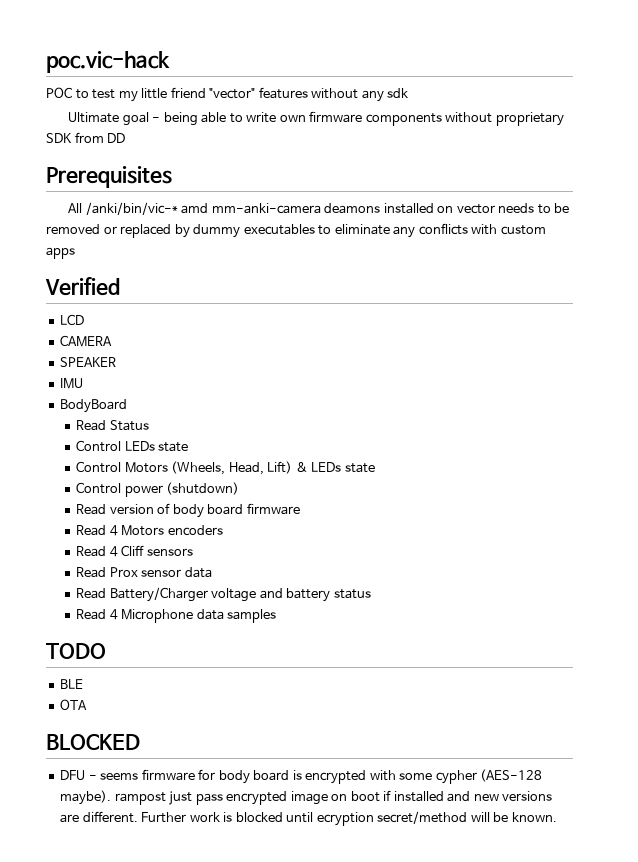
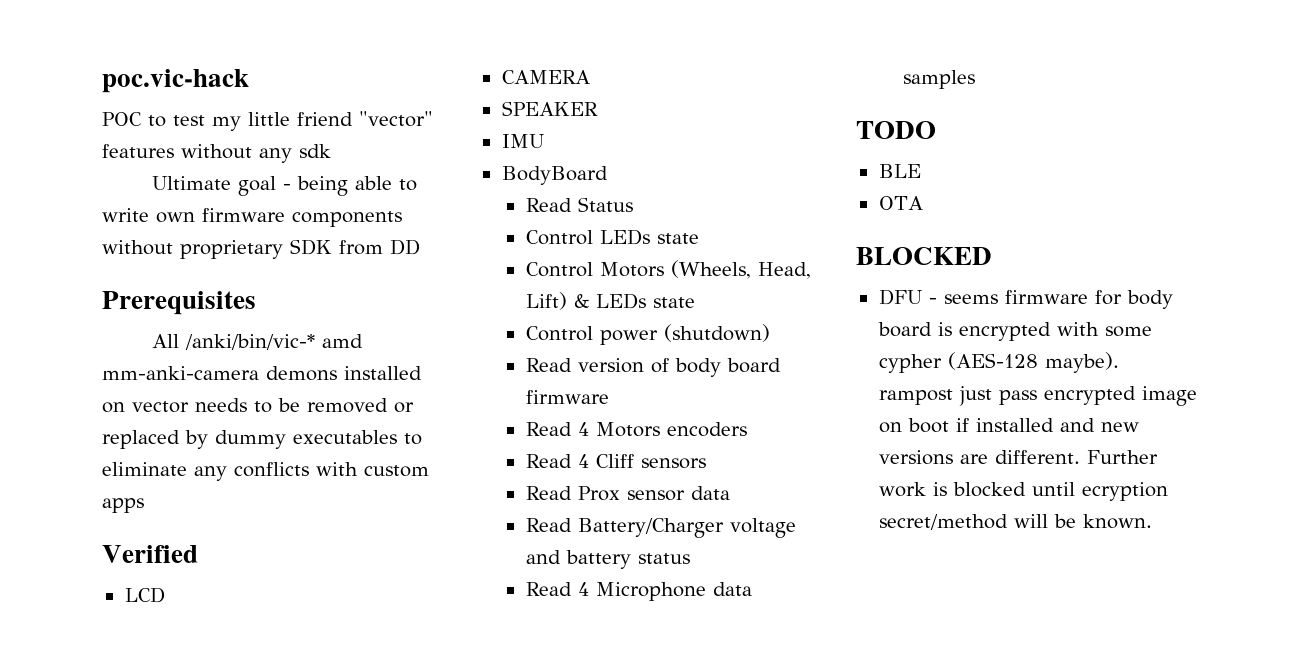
- All /anki/bin/vic-* amd mm-anki-camera deamons installed on vector needs to be removed or replaced by dummy executables to eliminate any conflicts with custom apps
+ All /anki/bin/vic-* amd mm-anki-camera demons installed on vector needs to be removed or replaced by dummy executables to eliminate any conflicts with custom apps

